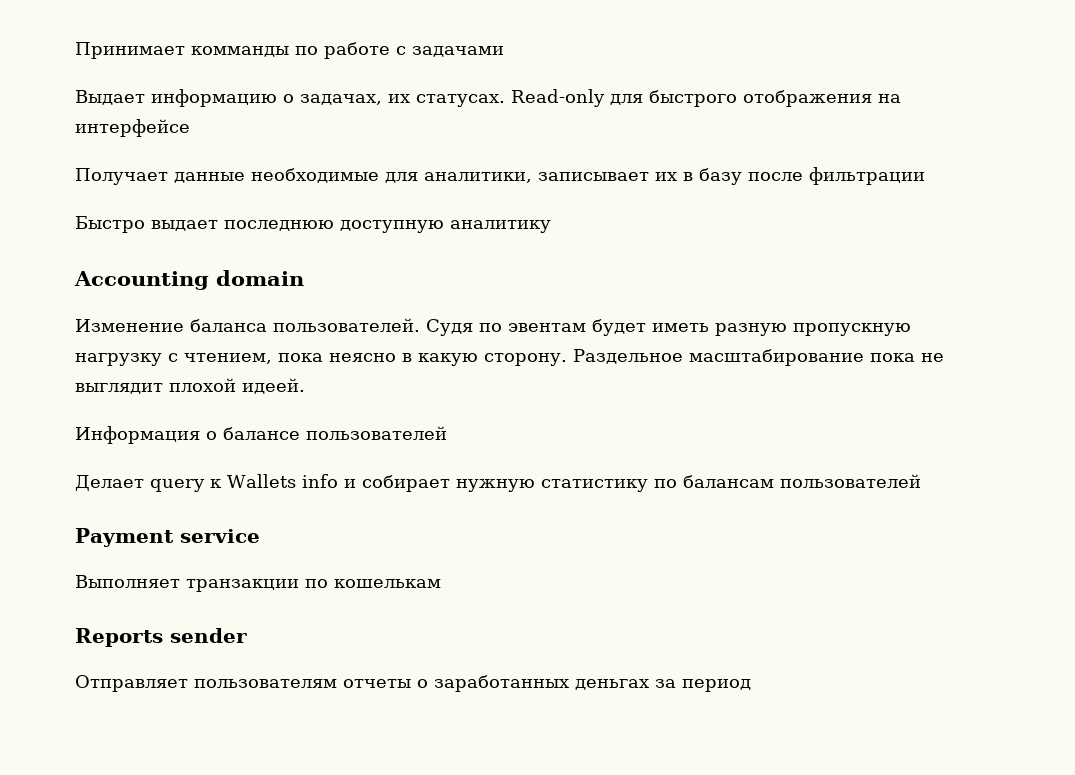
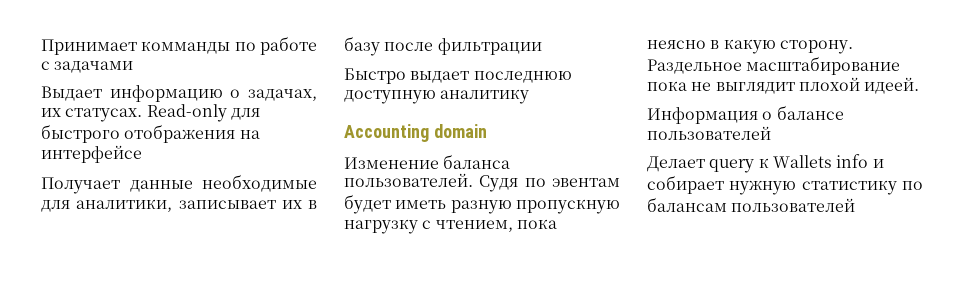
- Payment service
- Выполняет транзакции по кошелькам
- Reports sender
- Отправляет пользователям отчеты о заработанных деньгах за период

